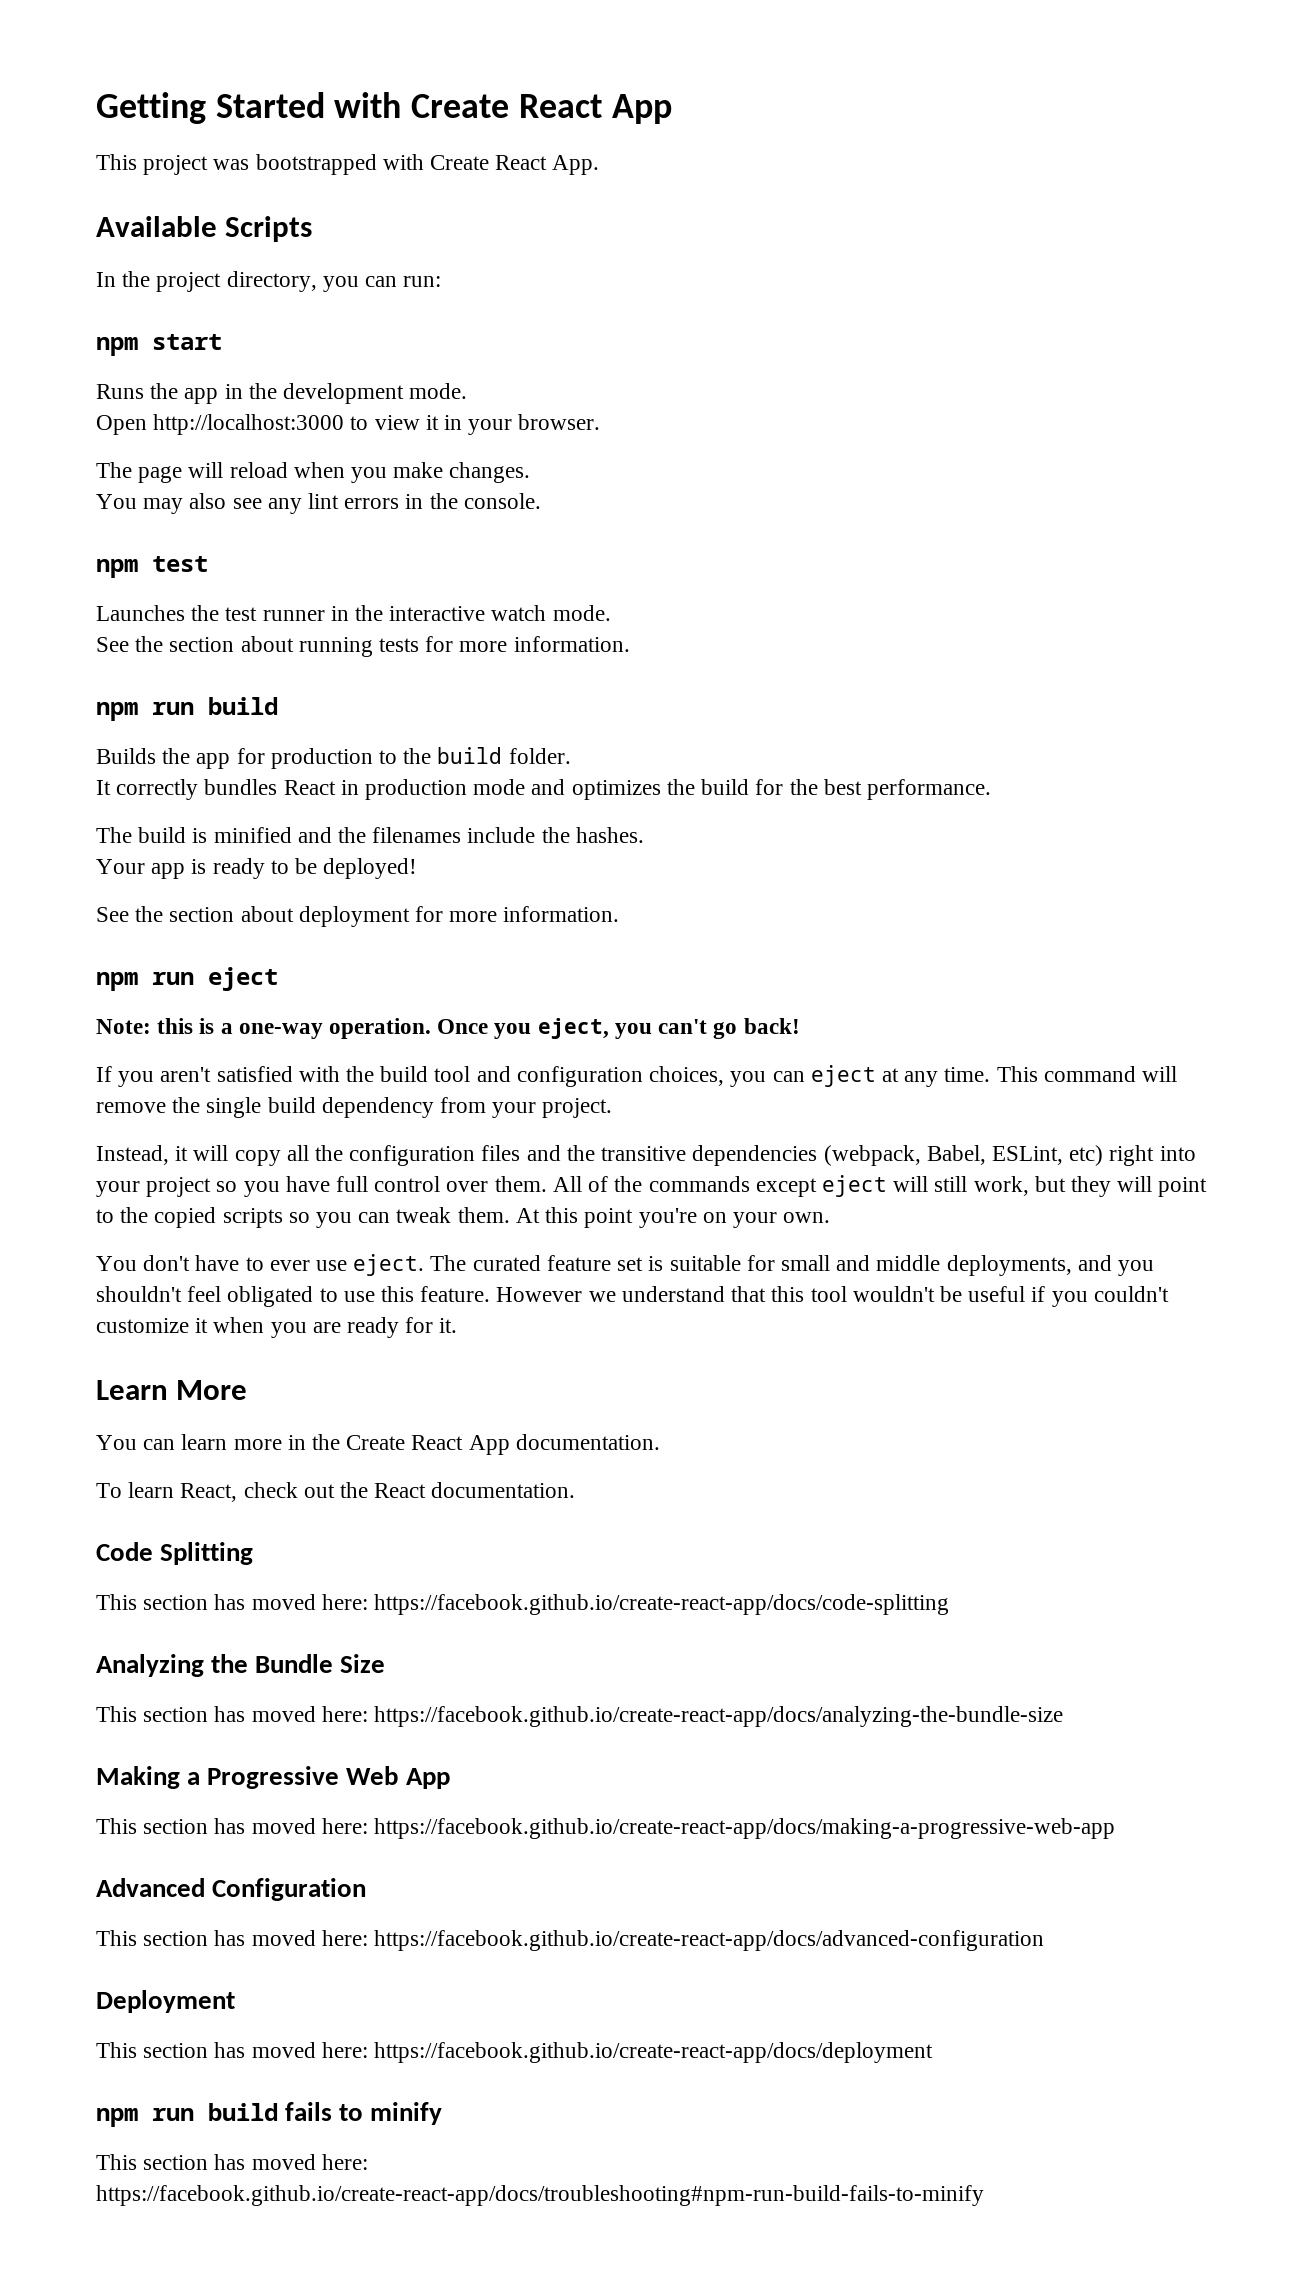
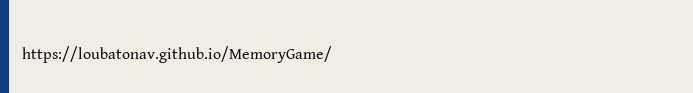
- Getting Started with Create React App
- This project was bootstrapped with Create React App.
- Available Scripts
- In the project directory, you can run:
- npm start
- Runs the app in the development mode.
- Open http://localhost:3000 to view it in your browser.
- The page will reload when you make changes.
- You may also see any lint errors in the console.
- npm test
- Launches the test runner in the interactive watch mode.
- See the section about running tests for more information.
- npm run build
- Builds the app for production to the build folder.
- It correctly bundles React in production mode and optimizes the build for the best performance.
- The build is minified and the filenames include the hashes.
- Your app is ready to be deployed!
- See the section about deployment for more information.
- npm run eject
- Note: this is a one-way operation. Once you eject, you can't go back!
- If you aren't satisfied with the build tool and configuration choices, you can eject at any time. This command will remove the single build dependency from your project.
- Instead, it will copy all the configuration files and the transitive dependencies (webpack, Babel, ESLint, etc) right into your project so you have full control over them. All of the commands except eject will still work, but they will point to the copied scripts so you can tweak them. At this point you're on your own.
- You don't have to ever use eject. The curated feature set is suitable for small and middle deployments, and you shouldn't feel obligated to use this feature. However we understand that this tool wouldn't be useful if you couldn't customize it when you are ready for it.
- Learn More
- You can learn more in the Create React App documentation.
- To learn React, check out the React documentation.
- Code Splitting
- This section has moved here: https://facebook.github.io/create-react-app/docs/code-splitting
- Analyzing the Bundle Size
- This section has moved here: https://facebook.github.io/create-react-app/docs/analyzing-the-bundle-size
- Making a Progressive Web App
- This section has moved here: https://facebook.github.io/create-react-app/docs/making-a-progressive-web-app
- Advanced Configuration
- This section has moved here: https://facebook.github.io/create-react-app/docs/advanced-configuration
- Deployment
- This section has moved here: https://facebook.github.io/create-react-app/docs/deployment
- npm run build fails to minify
- This section has moved here: https://facebook.github.io/create-react-app/docs/troubleshooting#npm-run-build-fails-to-minify
+ https://loubatonav.github.io/MemoryGame/

